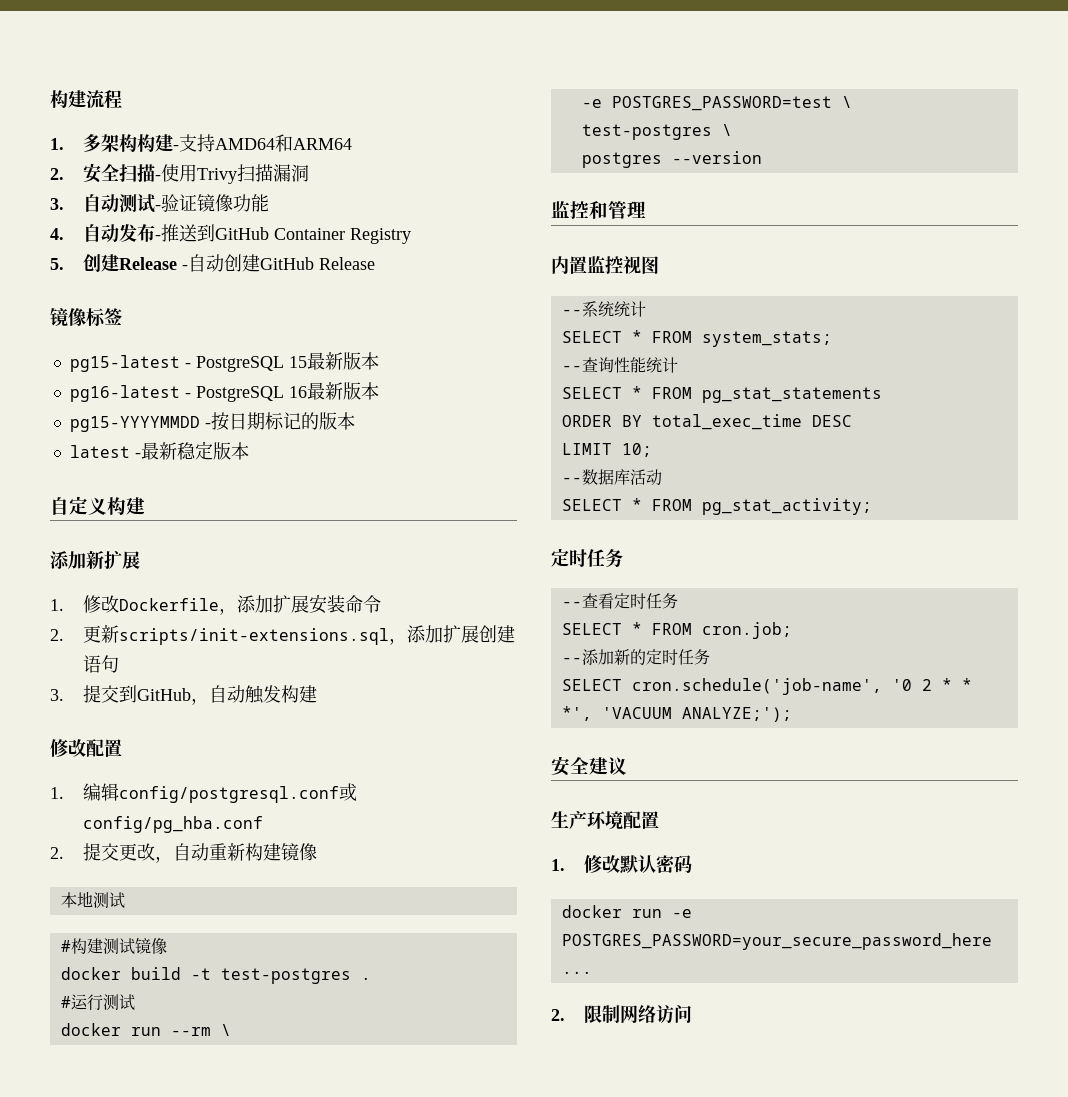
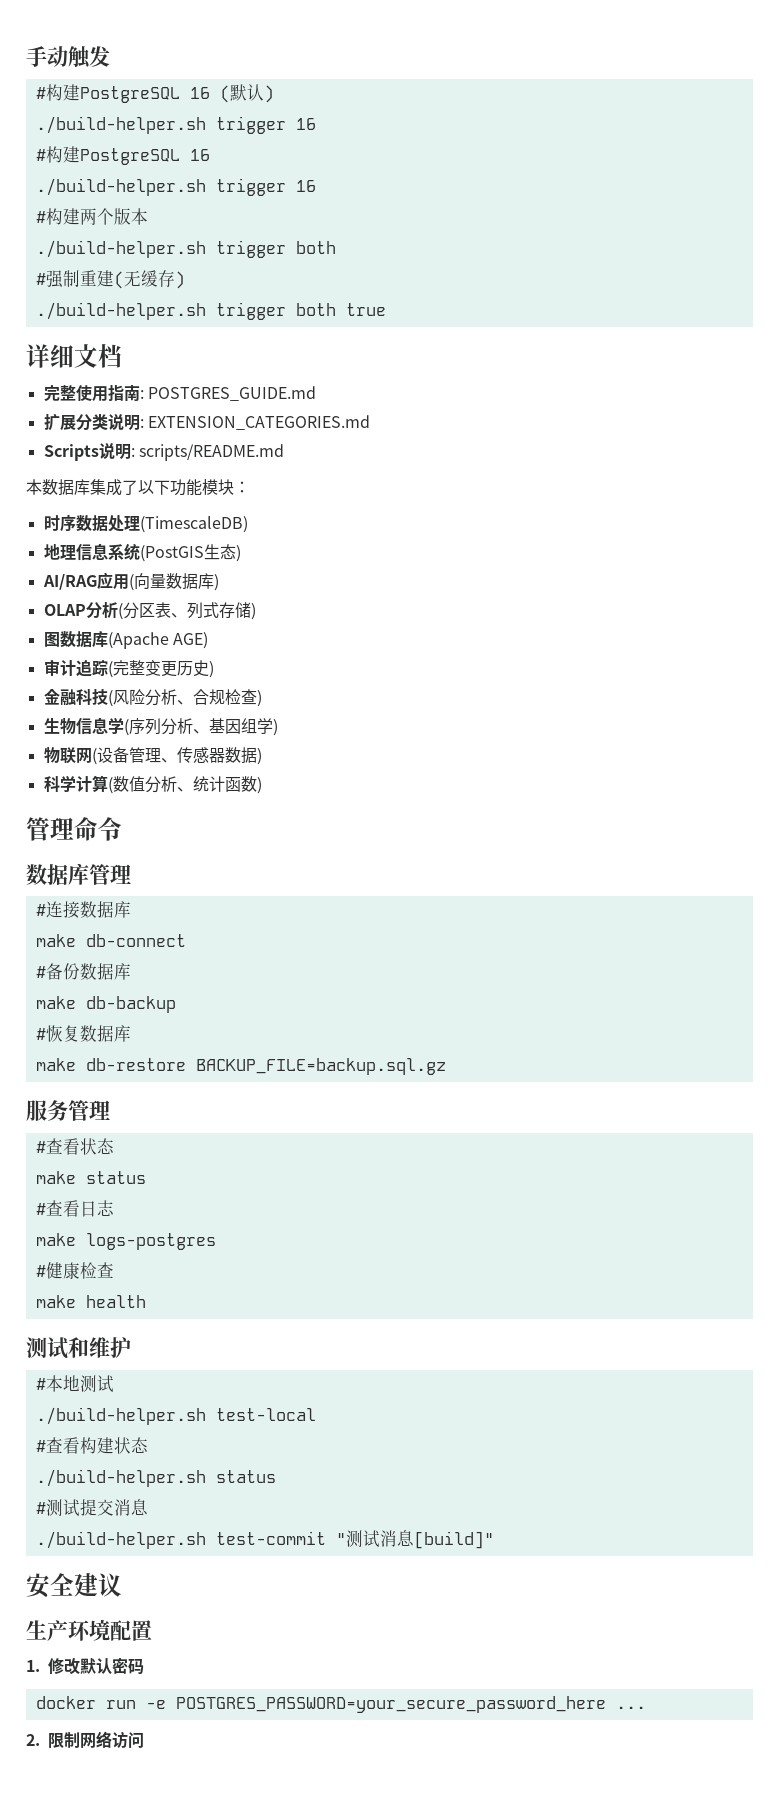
- 构建流程
- 1.多架构构建-支持AMD64和ARM64
- 2.安全扫描-使用Trivy扫描漏洞
- 3.自动测试-验证镜像功能
- 4.自动发布-推送到GitHub Container Registry
- 5.创建Release -自动创建GitHub Release
- 镜像标签
- pg15-latest - PostgreSQL 15最新版本
- pg16-latest - PostgreSQL 16最新版本
- pg15-YYYYMMDD -按日期标记的版本
- latest -最新稳定版本
- 自定义构建
- 添加新扩展
- 1.修改Dockerfile，添加扩展安装命令
- 2.更新scripts/init-extensions.sql，添加扩展创建语句
- 3.提交到GitHub，自动触发构建
- 修改配置
- 1.编辑config/postgresql.conf或config/pg_hba.conf
- 2.提交更改，自动重新构建镜像
- 本地测试
+ 手动触发
+ #构建PostgreSQL 16 (默认)
+ ./build-helper.sh trigger 16
+ #构建PostgreSQL 16
+ ./build-helper.sh trigger 16
+ #构建两个版本
+ ./build-helper.sh trigger both
+ #强制重建(无缓存)
+ ./build-helper.sh trigger both true
+ 详细文档
+ 完整使用指南: POSTGRES_GUIDE.md
+ 扩展分类说明: EXTENSION_CATEGORIES.md
+ Scripts说明: scripts/README.md
+ 本数据库集成了以下功能模块：
+ 时序数据处理(TimescaleDB)
+ 地理信息系统(PostGIS生态)
+ AI/RAG应用(向量数据库)
+ OLAP分析(分区表、列式存储)
+ 图数据库(Apache AGE)
+ 审计追踪(完整变更历史)
+ 金融科技(风险分析、合规检查)
+ 生物信息学(序列分析、基因组学)
+ 物联网(设备管理、传感器数据)
+ 科学计算(数值分析、统计函数)
+ 管理命令
+ 数据库管理
+ #连接数据库
+ make db-connect
+ #备份数据库
+ make db-backup
+ #恢复数据库
+ make db-restore BACKUP_FILE=backup.sql.gz
+ 服务管理
+ #查看状态
+ make status
+ #查看日志
+ make logs-postgres
+ #健康检查
+ make health
+ 测试和维护
+ #本地测试
- #构建测试镜像
- docker build -t test-postgres .
- #运行测试
- docker run --rm \
- -e POSTGRES_PASSWORD=test \
- test-postgres \
- postgres --version
- 监控和管理
- 内置监控视图
- --系统统计
- SELECT * FROM system_stats;
- --查询性能统计
- SELECT * FROM pg_stat_statements
- ORDER BY total_exec_time DESC
- LIMIT 10;
- --数据库活动
- SELECT * FROM pg_stat_activity;
- 定时任务
- --查看定时任务
- SELECT * FROM cron.job;
- --添加新的定时任务
- SELECT cron.schedule('job-name', '0 2 * * *', 'VACUUM ANALYZE;');
+ ./build-helper.sh test-local
+ #查看构建状态
+ ./build-helper.sh status
+ #测试提交消息
+ ./build-helper.sh test-commit "测试消息[build]"

